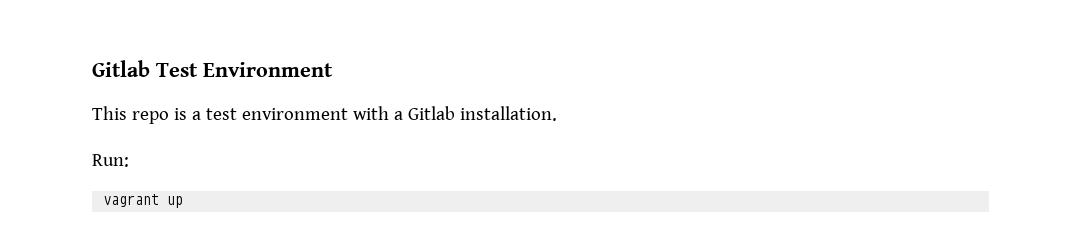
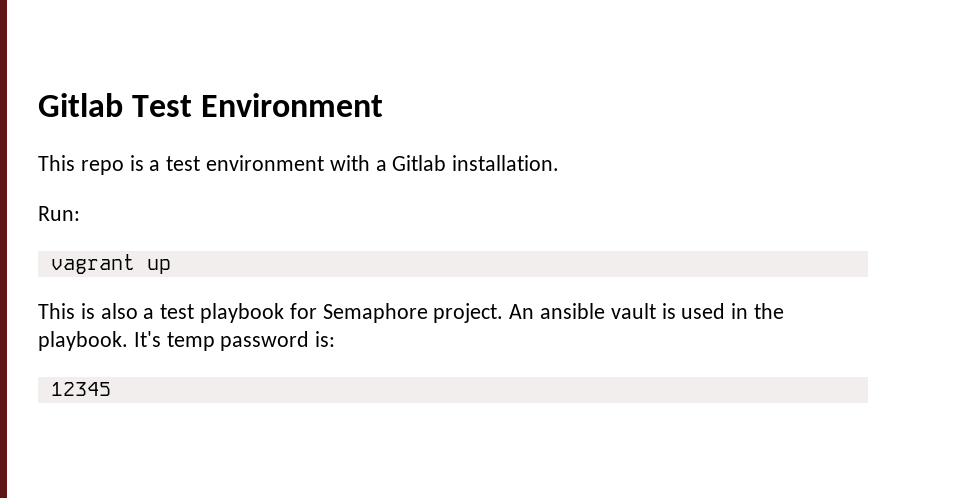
+ This is also a test playbook for Semaphore project. An ansible vault is used in the playbook. It's temp password is:
+ 12345

